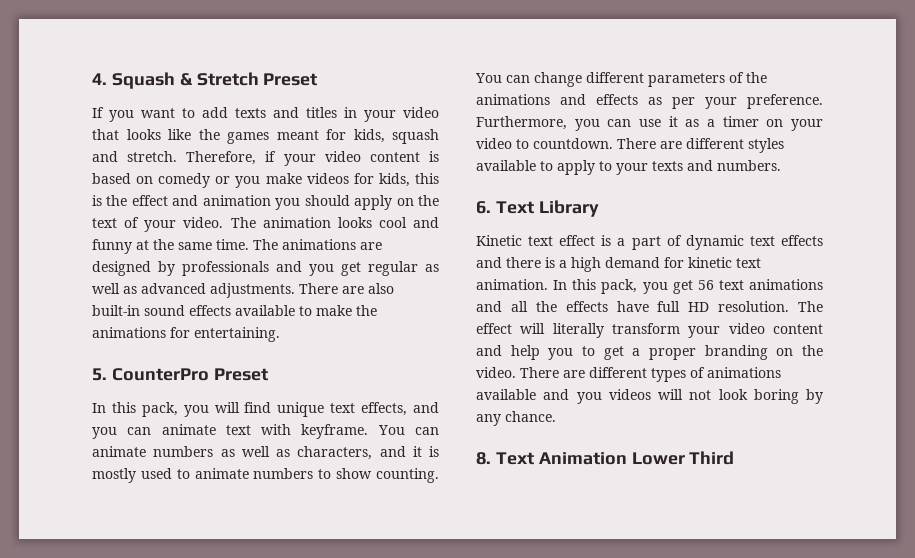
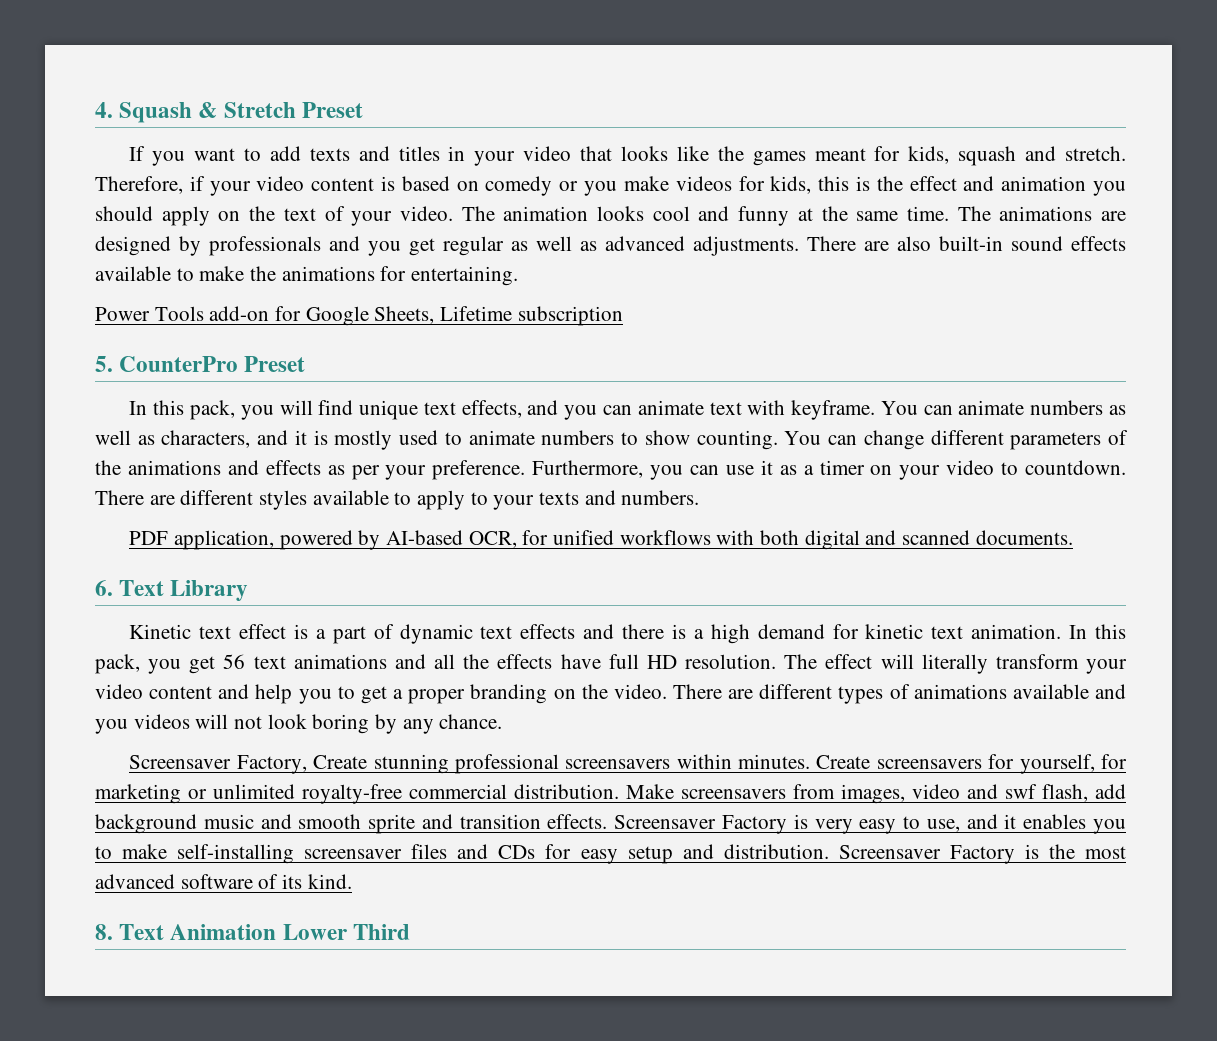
+ Power Tools add-on for Google Sheets, Lifetime subscription
+ PDF application, powered by AI-based OCR, for unified workflows with both digital and scanned documents.
+ Screensaver Factory, Create stunning professional screensavers within minutes. Create screensavers for yourself, for marketing or unlimited royalty-free commercial distribution. Make screensavers from images, video and swf flash, add background music and smooth sprite and transition effects. Screensaver Factory is very easy to use, and it enables you to make self-installing screensaver files and CDs for easy setup and distribution. Screensaver Factory is the most advanced software of its kind.

